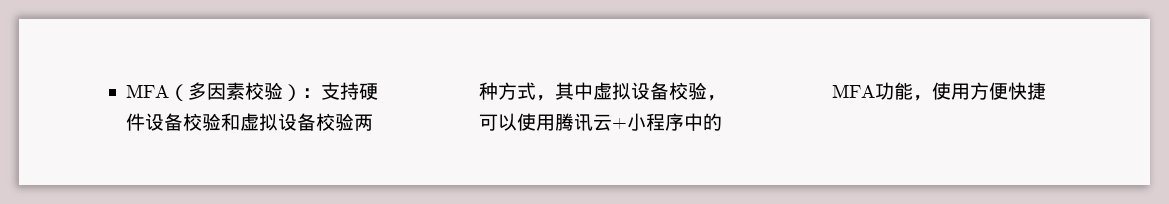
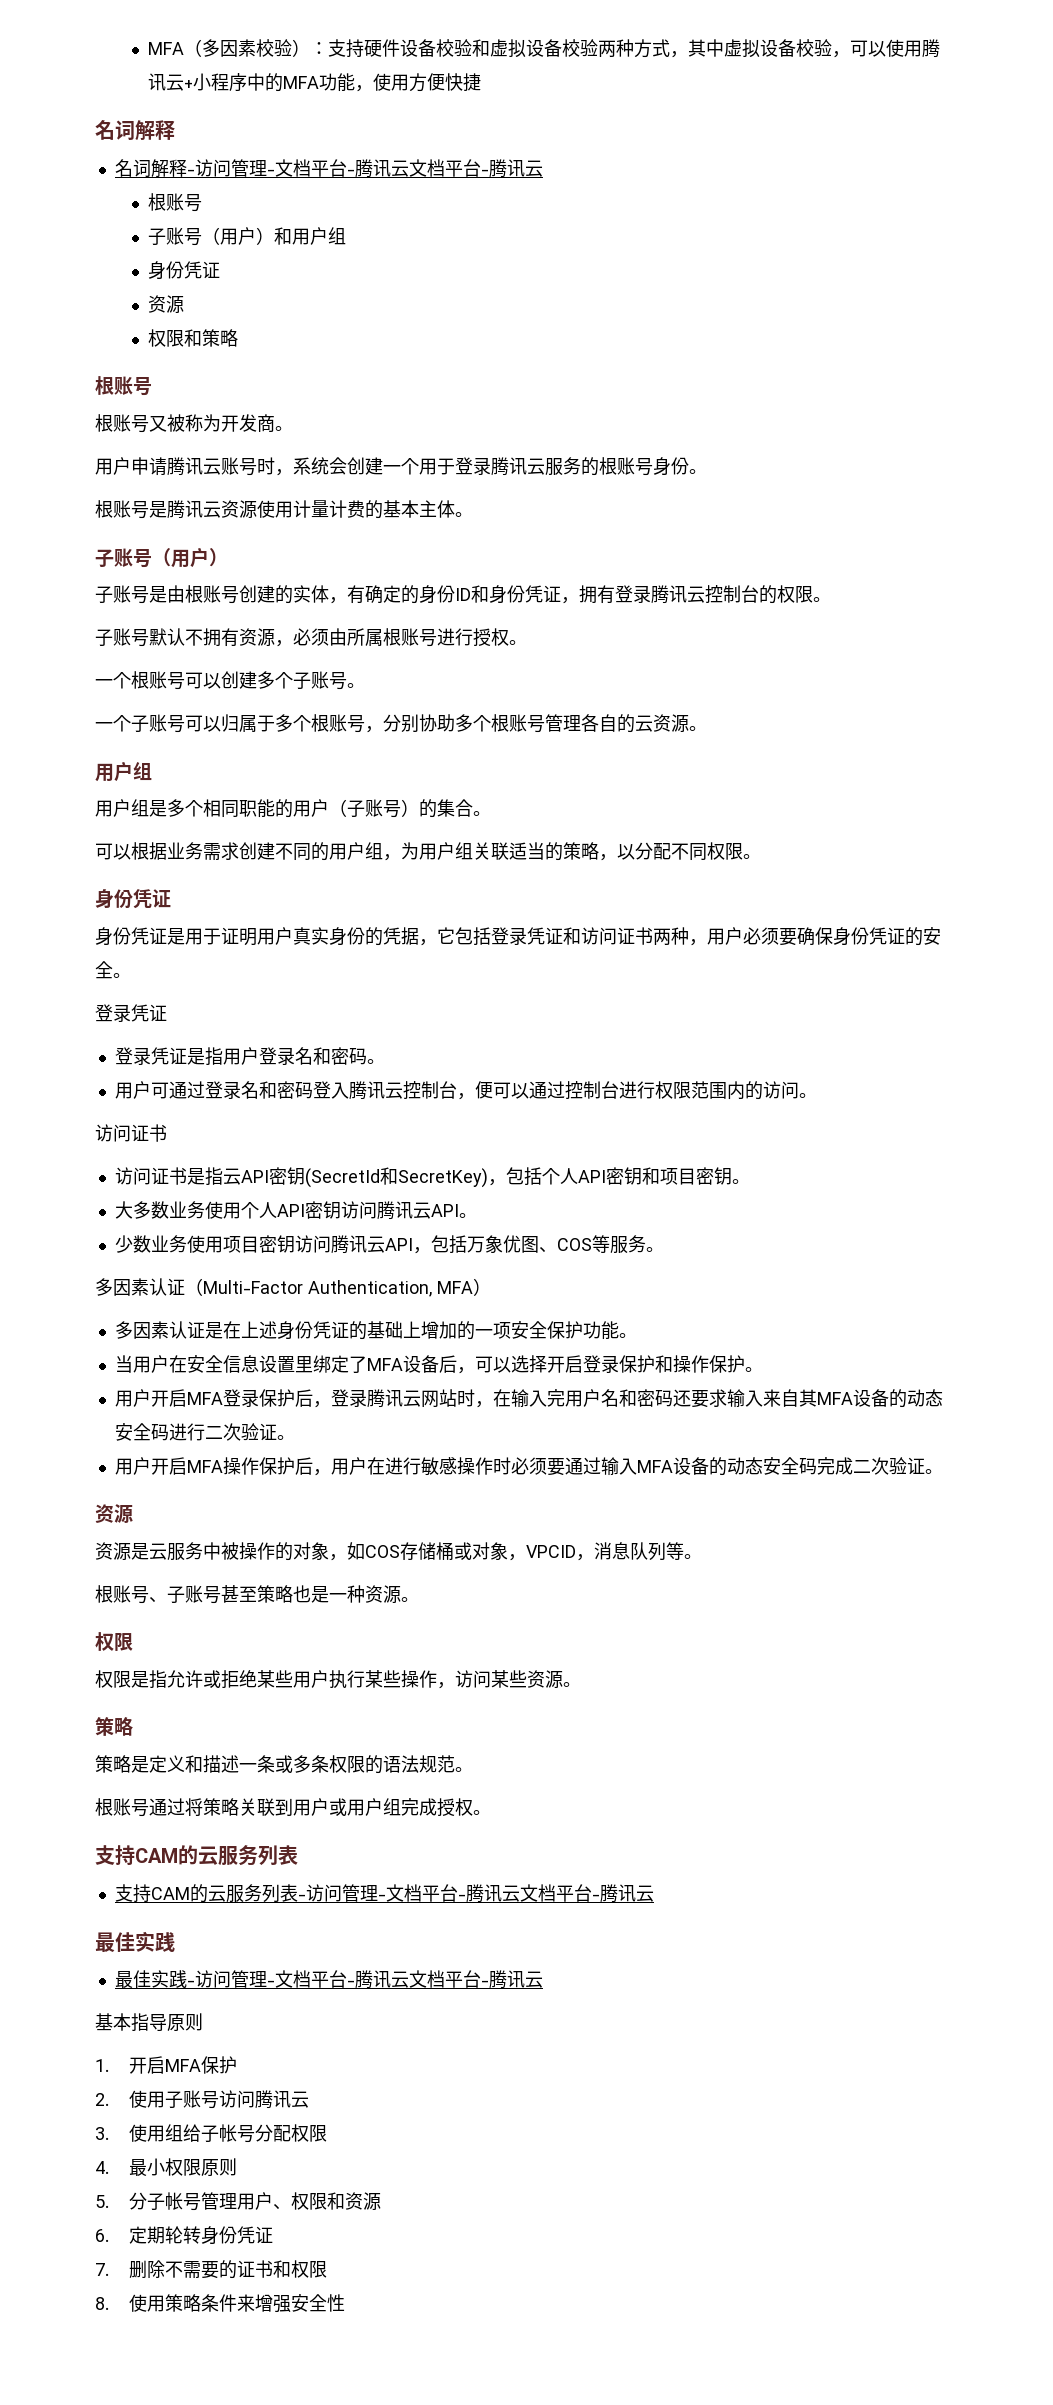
  MFA（多因素校验）：支持硬件设备校验和虚拟设备校验两种方式，其中虚拟设备校验，可以使用腾讯云+小程序中的MFA功能，使用方便快捷
+ 名词解释
+ 名词解释-访问管理-文档平台-腾讯云文档平台-腾讯云
+ 根账号
+ 子账号（用户）和用户组
+ 身份凭证
+ 资源
+ 权限和策略
+ 根账号
+ 根账号又被称为开发商。
+ 用户申请腾讯云账号时，系统会创建一个用于登录腾讯云服务的根账号身份。
+ 根账号是腾讯云资源使用计量计费的基本主体。
+ 子账号（用户）
+ 子账号是由根账号创建的实体，有确定的身份ID和身份凭证，拥有登录腾讯云控制台的权限。
+ 子账号默认不拥有资源，必须由所属根账号进行授权。
+ 一个根账号可以创建多个子账号。
+ 一个子账号可以归属于多个根账号，分别协助多个根账号管理各自的云资源。
+ 用户组
+ 用户组是多个相同职能的用户（子账号）的集合。
+ 可以根据业务需求创建不同的用户组，为用户组关联适当的策略，以分配不同权限。
+ 身份凭证
+ 身份凭证是用于证明用户真实身份的凭据，它包括登录凭证和访问证书两种，用户必须要确保身份凭证的安全。
+ 登录凭证
+ 登录凭证是指用户登录名和密码。
+ 用户可通过登录名和密码登入腾讯云控制台，便可以通过控制台进行权限范围内的访问。
+ 访问证书
+ 访问证书是指云API密钥(SecretId和SecretKey)，包括个人API密钥和项目密钥。
+ 大多数业务使用个人API密钥访问腾讯云API。
+ 少数业务使用项目密钥访问腾讯云API，包括万象优图、COS等服务。
+ 多因素认证（Multi-Factor Authentication, MFA）
+ 多因素认证是在上述身份凭证的基础上增加的一项安全保护功能。
+ 当用户在安全信息设置里绑定了MFA设备后，可以选择开启登录保护和操作保护。
+ 用户开启MFA登录保护后，登录腾讯云网站时，在输入完用户名和密码还要求输入来自其MFA设备的动态安全码进行二次验证。
+ 用户开启MFA操作保护后，用户在进行敏感操作时必须要通过输入MFA设备的动态安全码完成二次验证。
+ 资源
+ 资源是云服务中被操作的对象，如COS存储桶或对象，VPCID，消息队列等。
+ 根账号、子账号甚至策略也是一种资源。
+ 权限
+ 权限是指允许或拒绝某些用户执行某些操作，访问某些资源。
+ 策略
+ 策略是定义和描述一条或多条权限的语法规范。
+ 根账号通过将策略关联到用户或用户组完成授权。
+ 支持CAM的云服务列表
+ 支持CAM的云服务列表-访问管理-文档平台-腾讯云文档平台-腾讯云
+ 最佳实践
+ 最佳实践-访问管理-文档平台-腾讯云文档平台-腾讯云
+ 基本指导原则
+ 1.开启MFA保护
+ 2.使用子账号访问腾讯云
+ 3.使用组给子帐号分配权限
+ 4.最小权限原则
+ 5.分子帐号管理用户、权限和资源
+ 6.定期轮转身份凭证
+ 7.删除不需要的证书和权限
+ 8.使用策略条件来增强安全性

